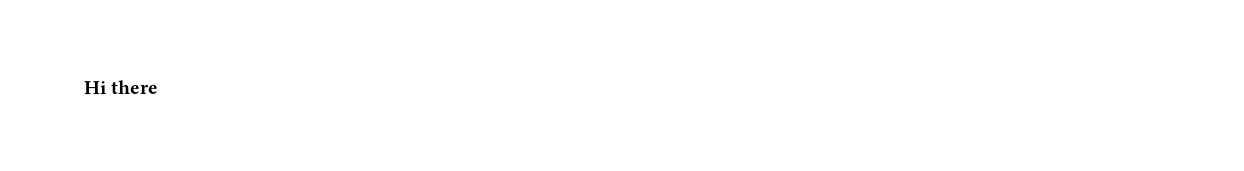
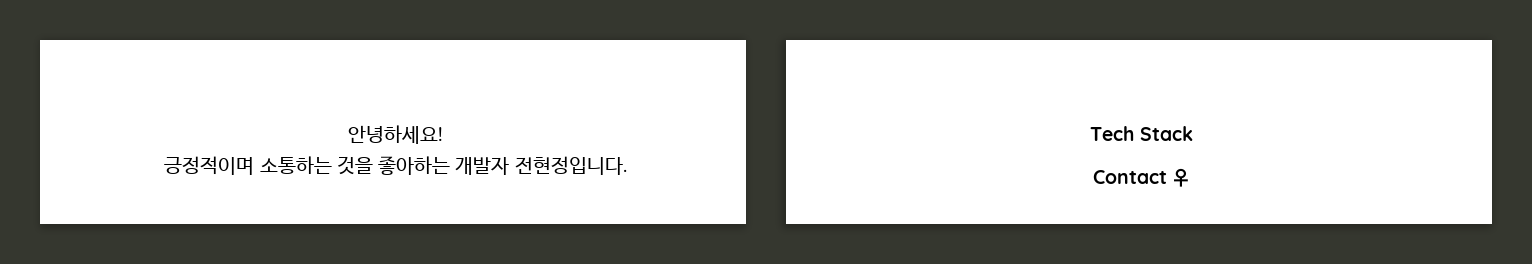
- Hi there
+ 안녕하세요!
+ 긍정적이며 소통하는 것을 좋아하는 개발자 전현정입니다.
+ Tech Stack
+ Contact ♀

